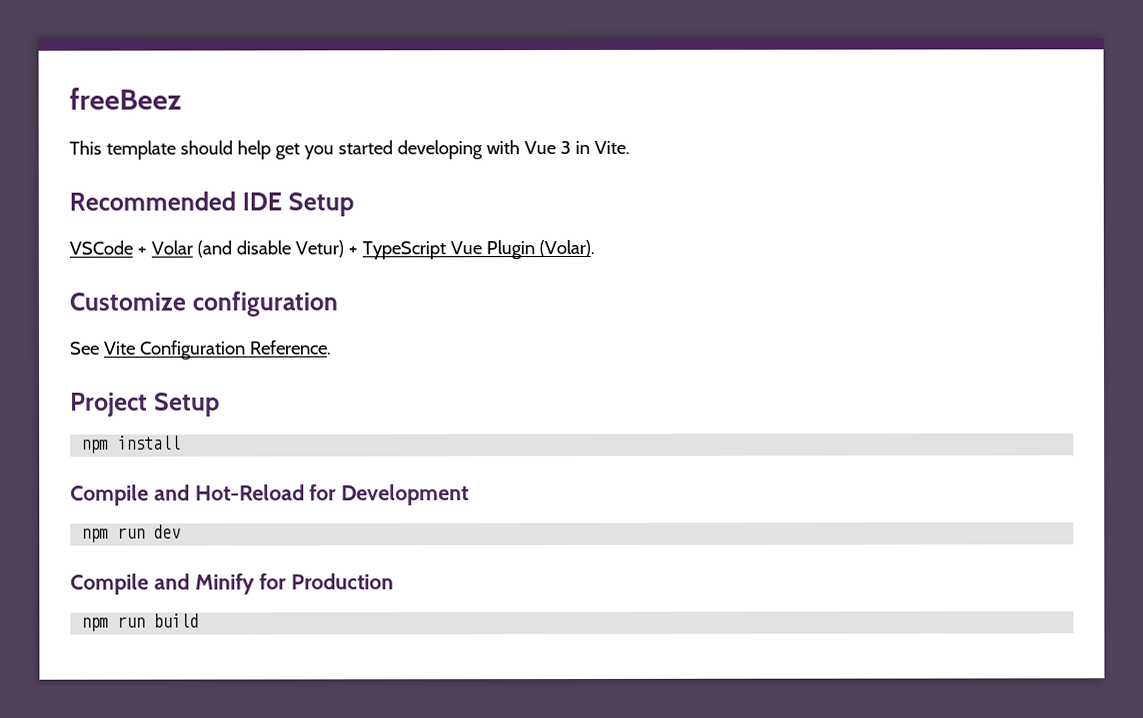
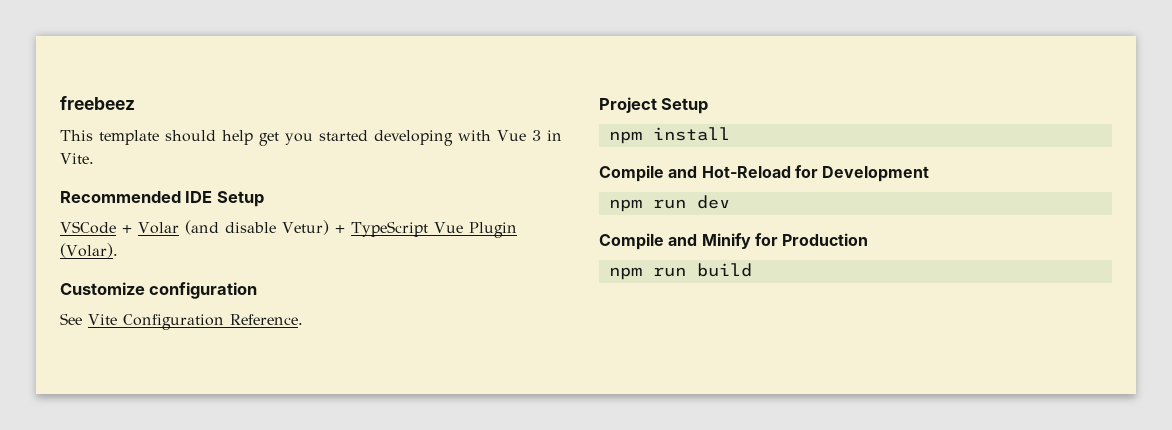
- freeBeez
+ freebeez

